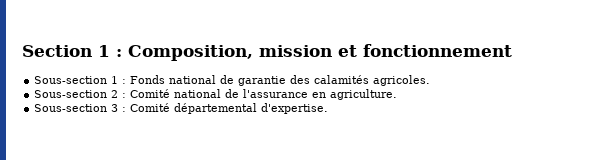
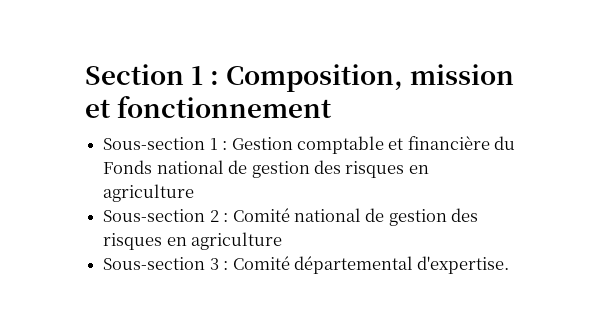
- Sous-section 1 : Fonds national de garantie des calamités agricoles.
+ Sous-section 1 : Gestion comptable et financière du Fonds national de gestion des risques en agriculture
- Sous-section 2 : Comité national de l'assurance en agriculture.
+ Sous-section 2 : Comité national de gestion des risques en agriculture

